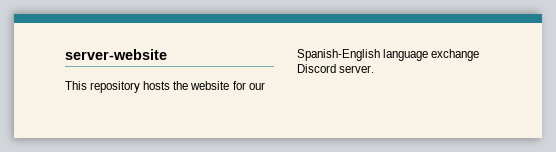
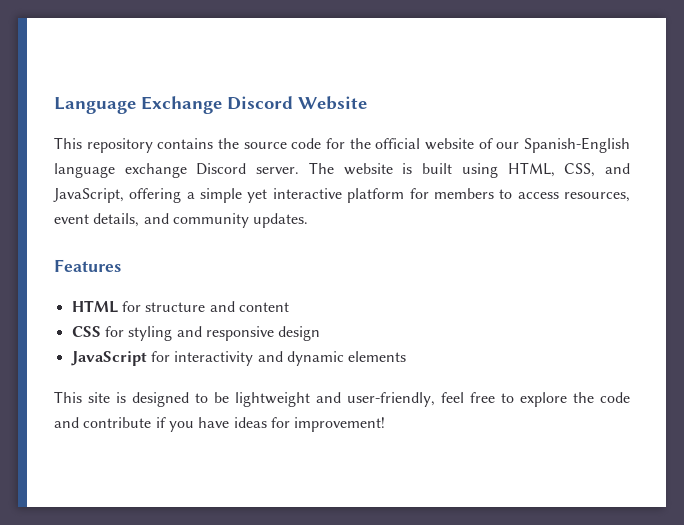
- server-website
- This repository hosts the website for our Spanish-English language exchange Discord server.
+ Language Exchange Discord Website
+ This repository contains the source code for the official website of our Spanish-English language exchange Discord server.
+ The website is built using HTML, CSS, and JavaScript, offering a simple yet interactive platform for members to access resources, event details, and community updates.
+ Features
+ HTML for structure and content
+ CSS for styling and responsive design
+ JavaScript for interactivity and dynamic elements
+ This site is designed to be lightweight and user-friendly, feel free to explore the code and contribute if you have ideas for improvement!

